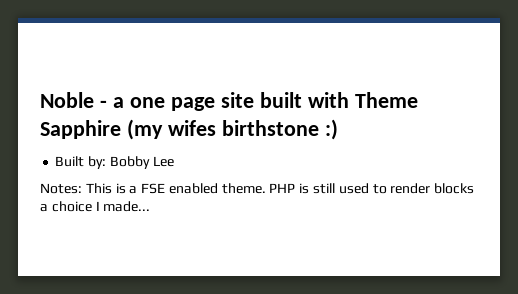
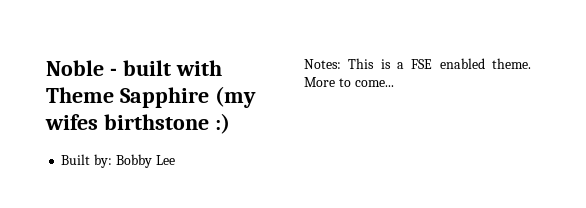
- Noble - a one page site built with Theme Sapphire (my wifes birthstone :)
+ Noble - built with Theme Sapphire (my wifes birthstone :)
- PHP is still used to render blocks a choice I made...
+ More to come...

